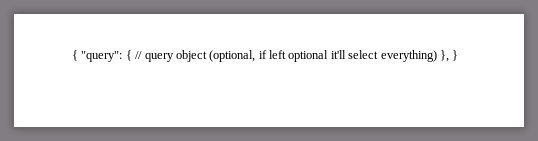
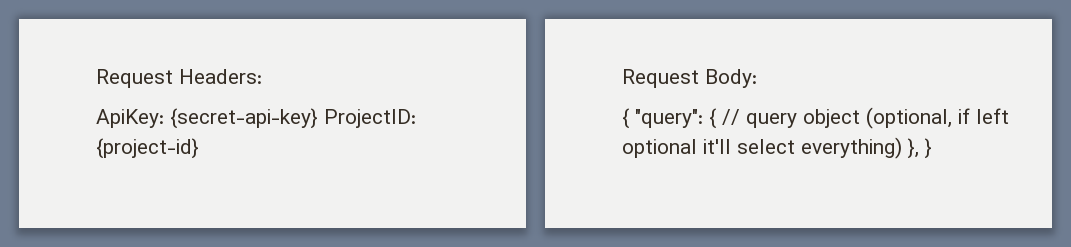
+ Request Headers:
+ ApiKey: {secret-api-key} ProjectID: {project-id}
+ Request Body:

